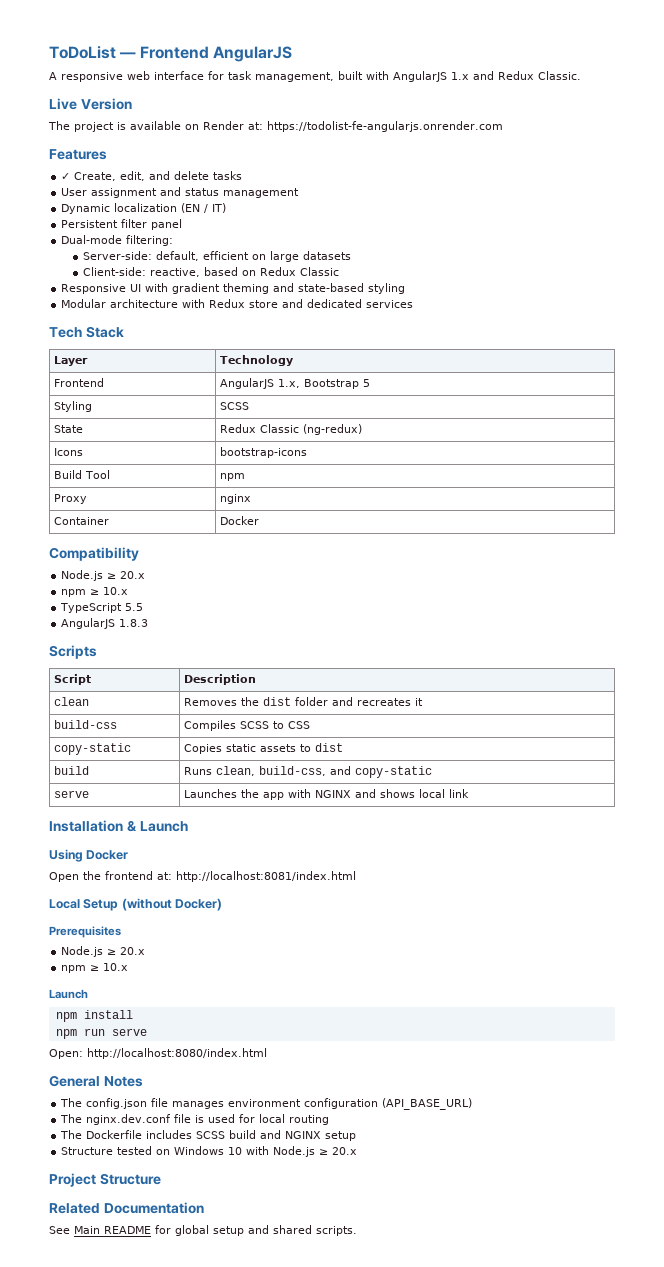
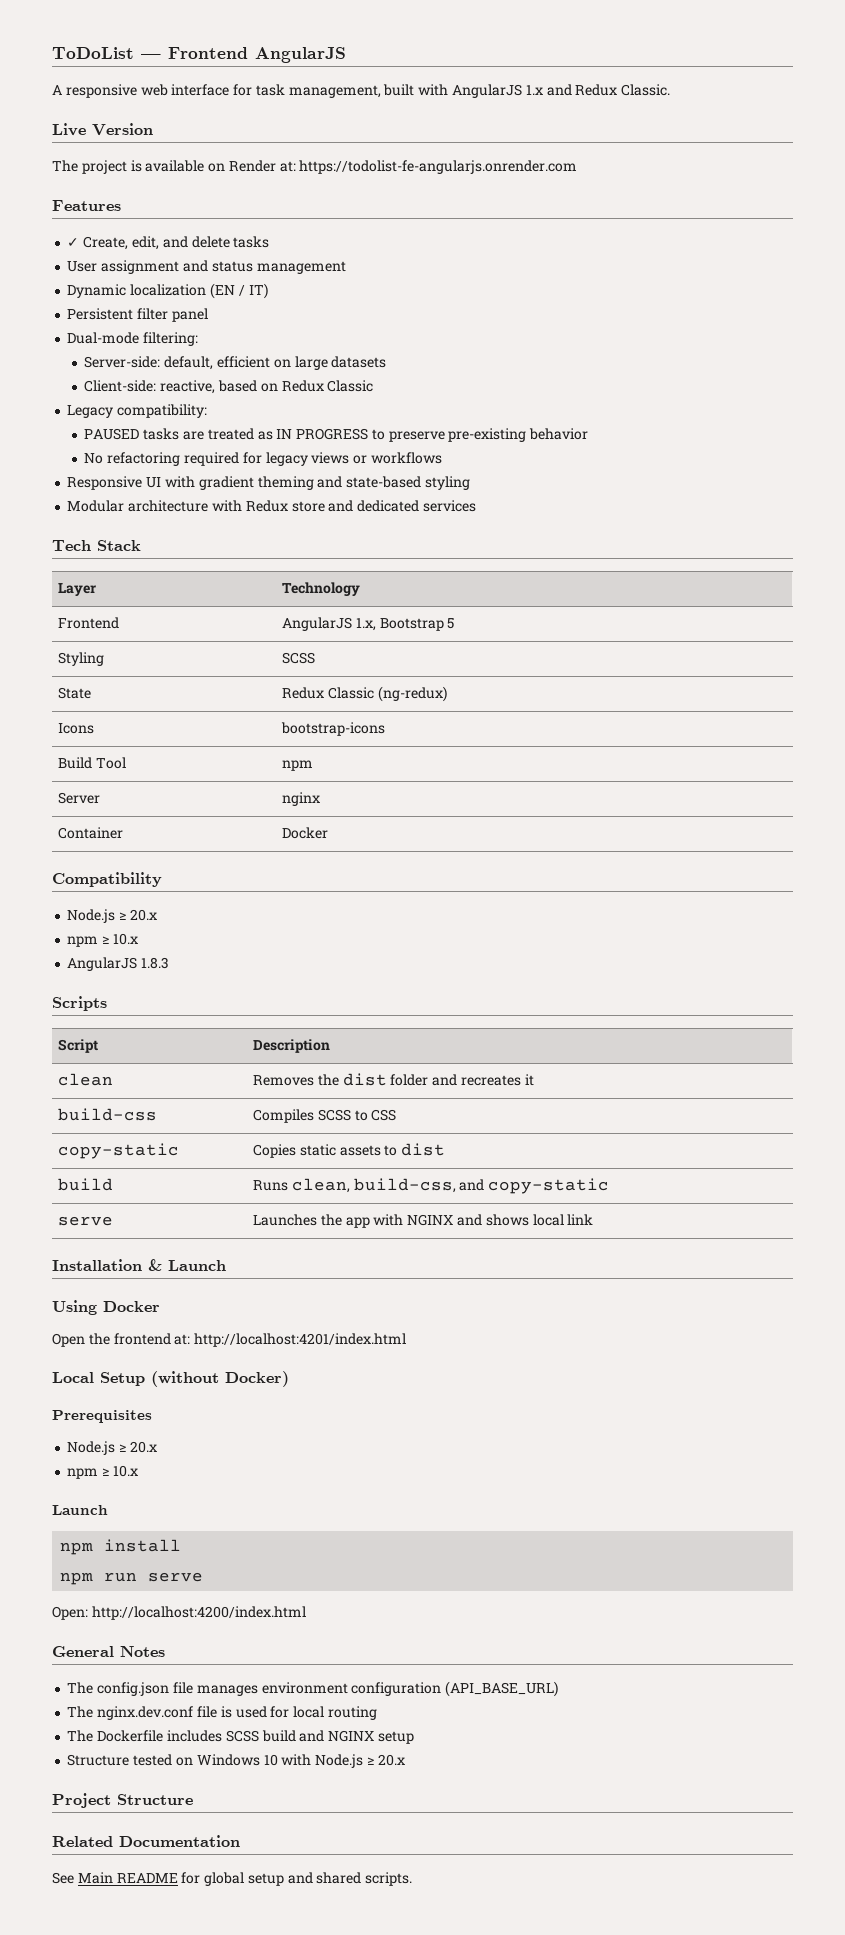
+ Legacy compatibility:
+ PAUSED tasks are treated as IN PROGRESS to preserve pre-existing behavior
+ No refactoring required for legacy views or workflows
- Proxy | nginx
+ Server | nginx
- TypeScript 5.5
- Open the frontend at: http://localhost:8081/index.html
+ Open the frontend at: http://localhost:4201/index.html
- Open: http://localhost:8080/index.html
+ Open: http://localhost:4200/index.html

